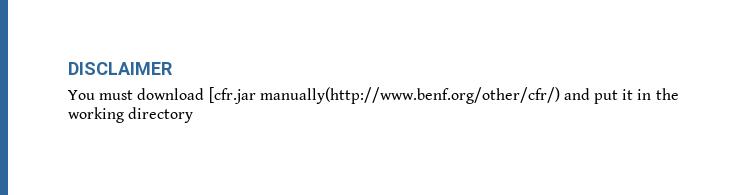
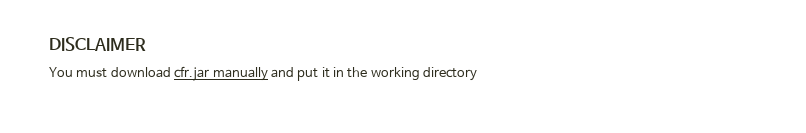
- You must download [cfr.jar manually(http://www.benf.org/other/cfr/) and put it in the working directory
+ You must download cfr.jar manually and put it in the working directory

